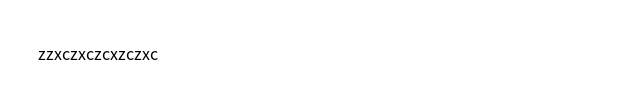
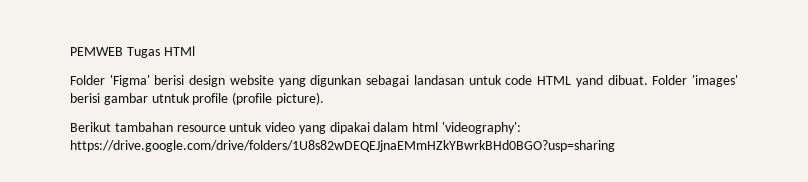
- zzxczxczcxzczxc
+ PEMWEB Tugas HTMl
+ Folder 'Figma' berisi design website yang digunkan sebagai landasan untuk code HTML yand dibuat. Folder 'images' berisi gambar utntuk profile (profile picture).
+ Berikut tambahan resource untuk video yang dipakai dalam html 'videography': https://drive.google.com/drive/folders/1U8s82wDEQEJjnaEMmHZkYBwrkBHd0BGO?usp=sharing

